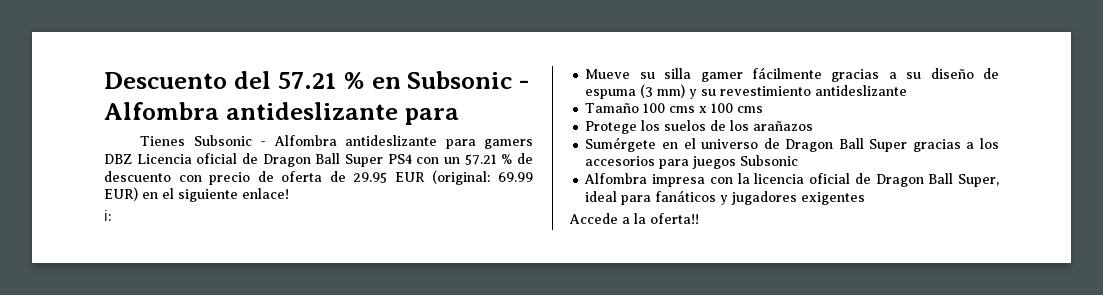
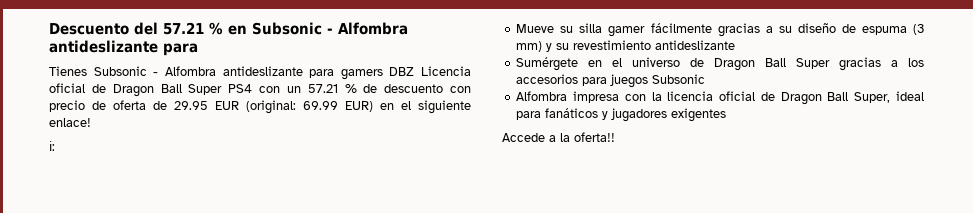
- Tamaño 100 cms x 100 cms
- Protege los suelos de los arañazos

